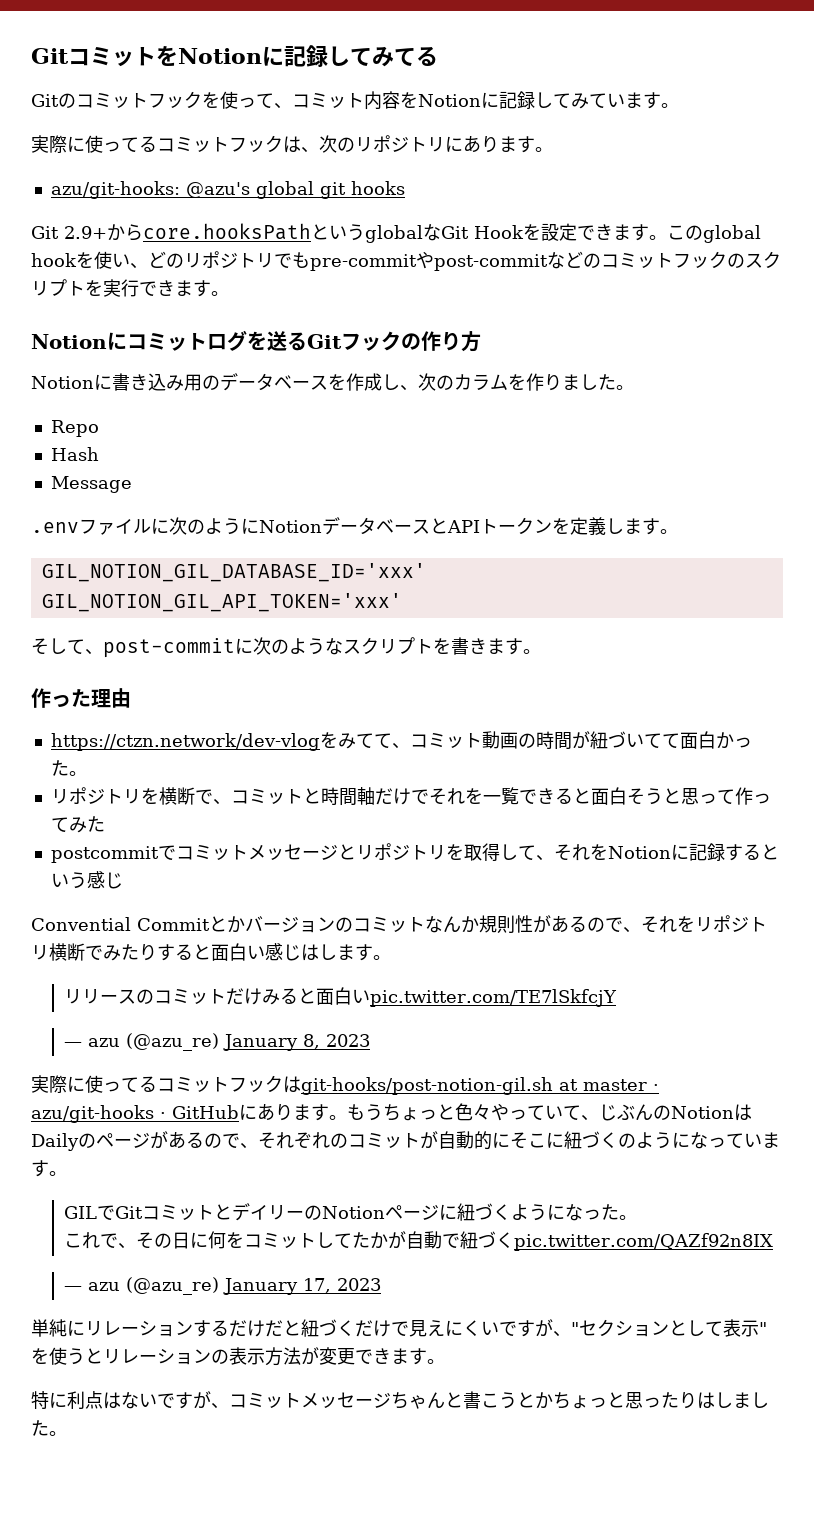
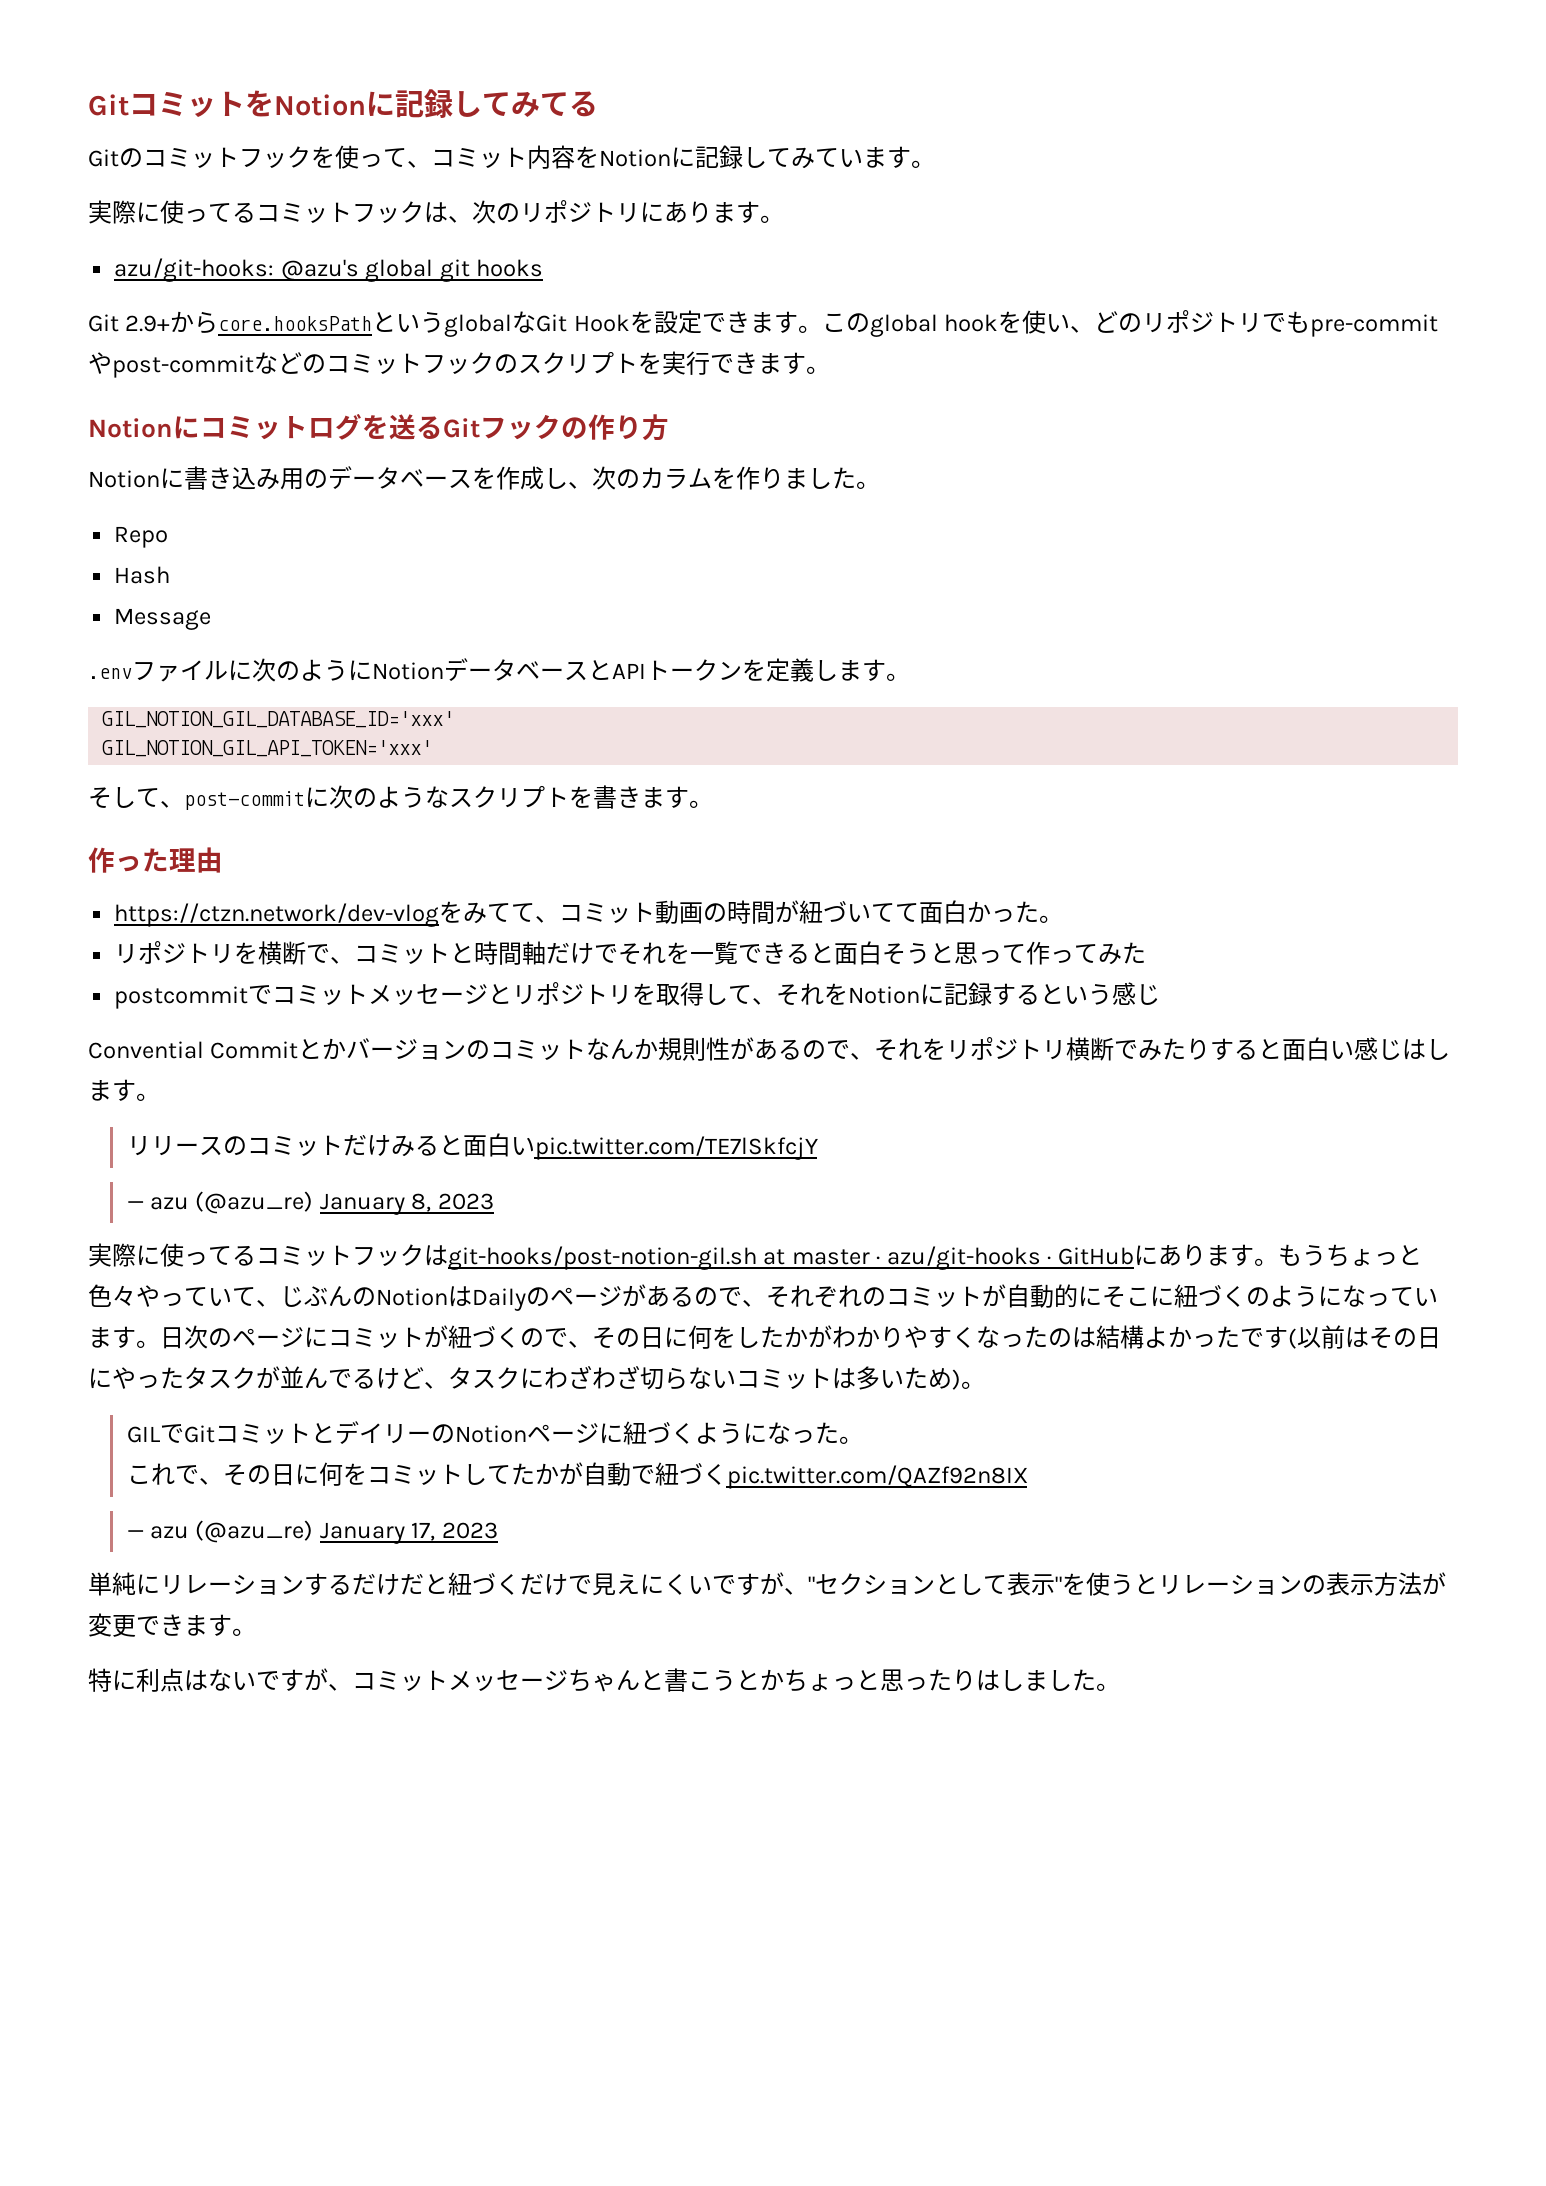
+ 日次のページにコミットが紐づくので、その日に何をしたかがわかりやすくなったのは結構よかったです(以前はその日にやったタスクが並んでるけど、タスクにわざわざ切らないコミットは多いため)。

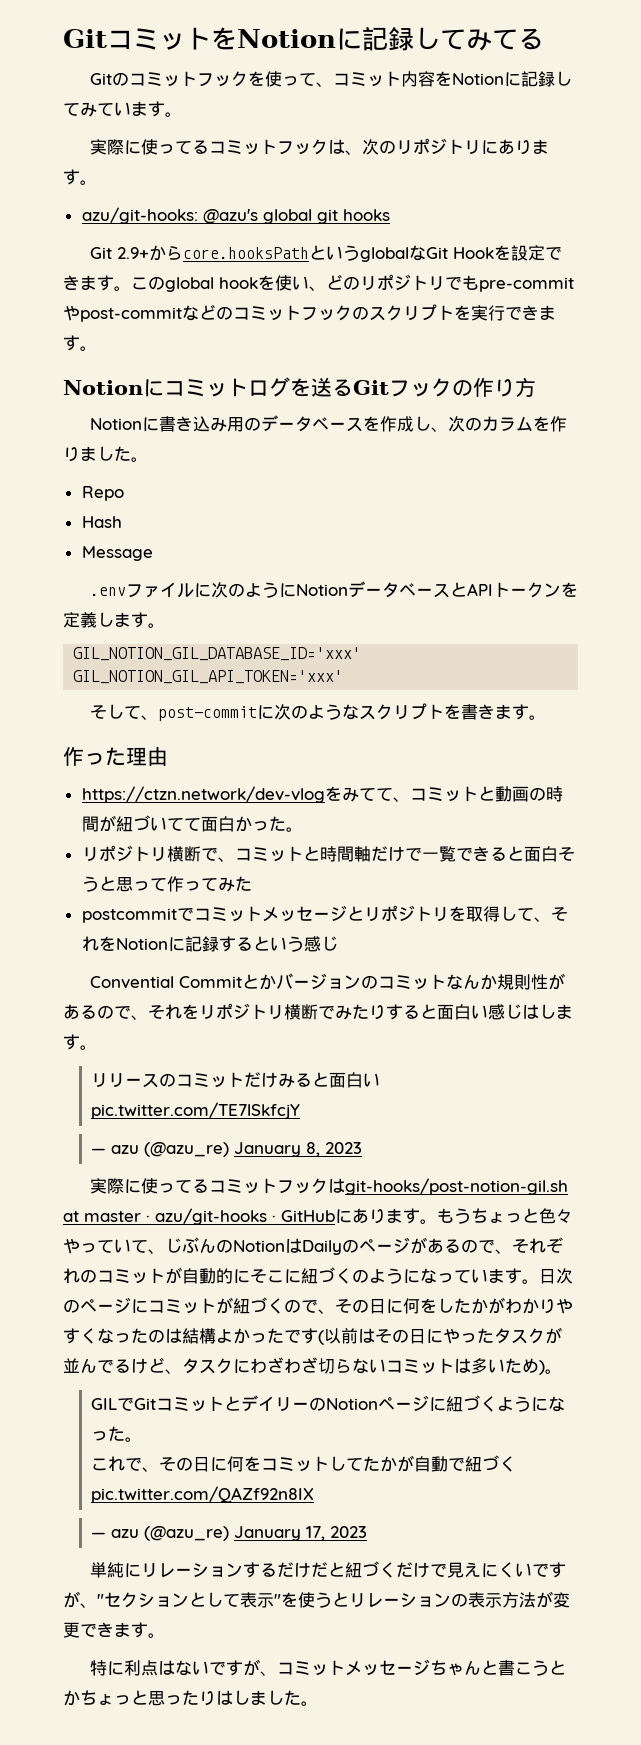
- https://ctzn.network/dev-vlogをみてて、コミット動画の時間が紐づいてて面白かった。
+ https://ctzn.network/dev-vlogをみてて、コミットと動画の時間が紐づいてて面白かった。
- リポジトリを横断で、コミットと時間軸だけでそれを一覧できると面白そうと思って作ってみた
+ リポジトリ横断で、コミットと時間軸だけで一覧できると面白そうと思って作ってみた

